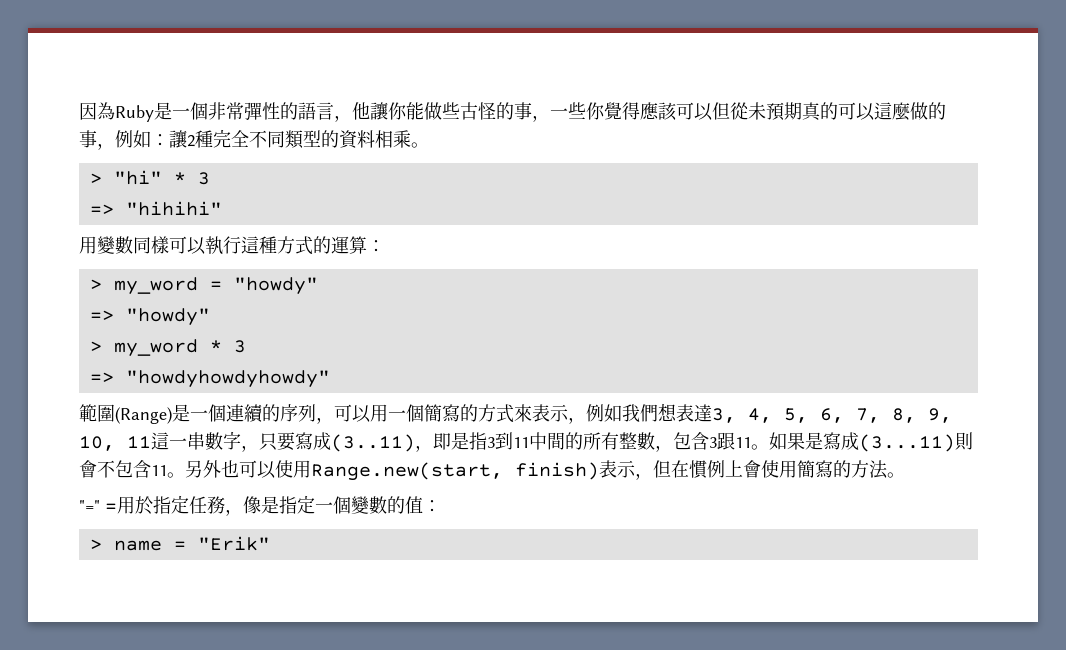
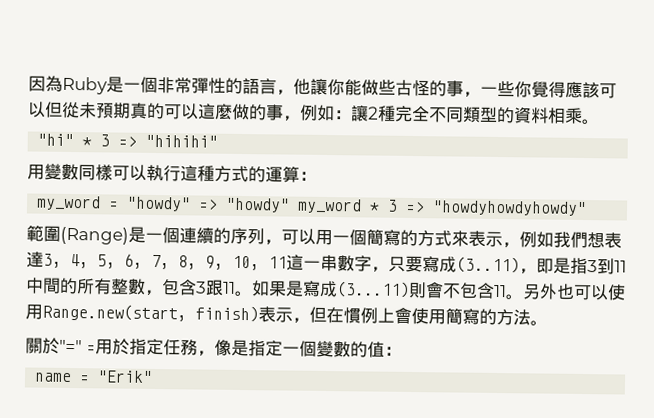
- > "hi" * 3
- => "hihihi"
+ "hi" * 3 => "hihihi"
- > my_word = "howdy"
- => "howdy"
- > my_word * 3
- => "howdyhowdyhowdy"
+ my_word = "howdy" => "howdy" my_word * 3 => "howdyhowdyhowdy"
- "=" =用於指定任務，像是指定一個變數的值：
+ 關於"=" =用於指定任務，像是指定一個變數的值：
- > name = "Erik"
+ name = "Erik"

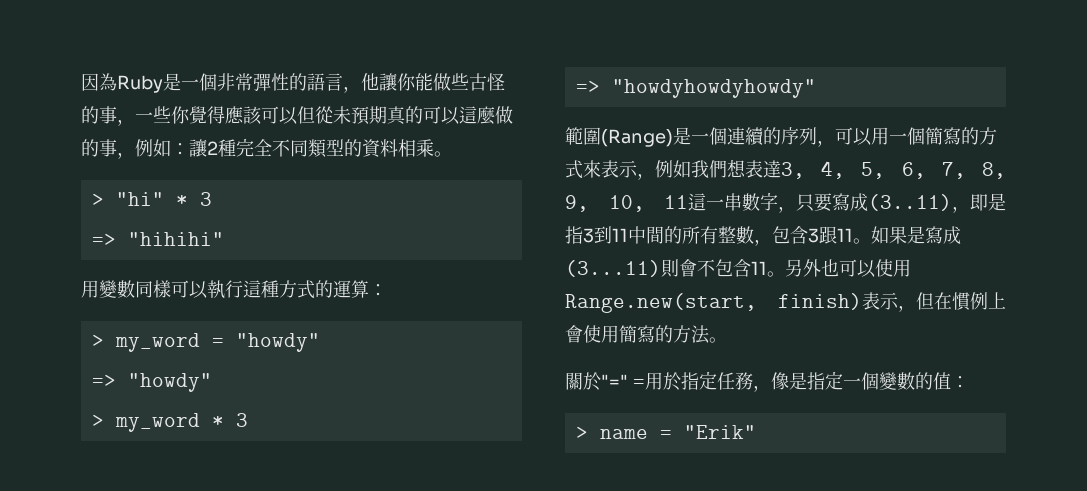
- "hi" * 3 => "hihihi"
+ > "hi" * 3
+ => "hihihi"
- my_word = "howdy" => "howdy" my_word * 3 => "howdyhowdyhowdy"
+ > my_word = "howdy"
+ => "howdy"
+ > my_word * 3
+ => "howdyhowdyhowdy"
- name = "Erik"
+ > name = "Erik"

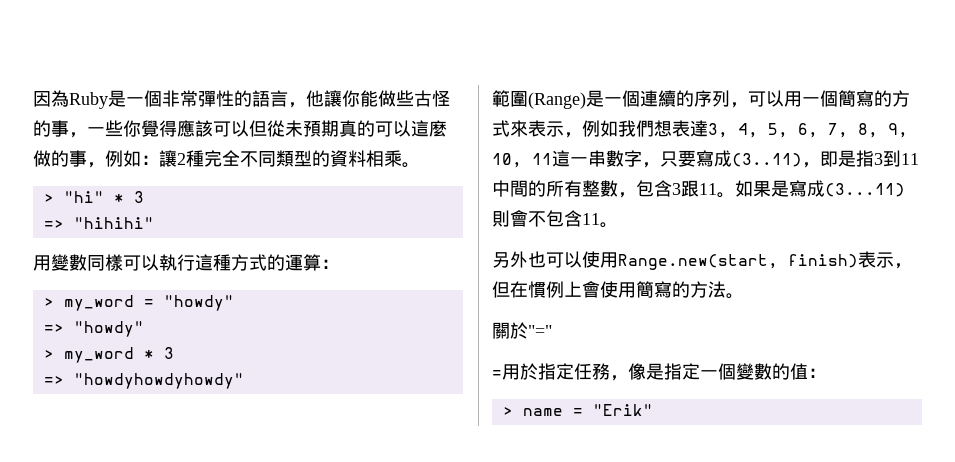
- 如果是寫成(3...11)則會不包含11。另外也可以使用Range.new(start, finish)表示，但在慣例上會使用簡寫的方法。
+ 如果是寫成(3...11)則會不包含11。
+ 另外也可以使用Range.new(start, finish)表示，但在慣例上會使用簡寫的方法。
- 關於"=" =用於指定任務，像是指定一個變數的值：
+ 關於"="
+ =用於指定任務，像是指定一個變數的值：

